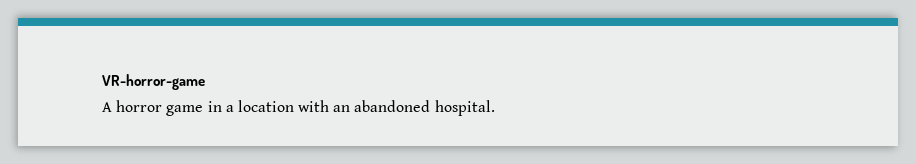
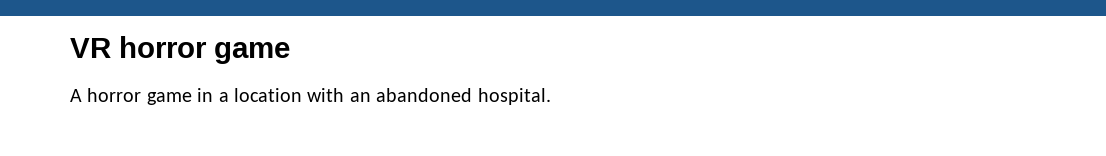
- VR-horror-game
+ VR horror game

